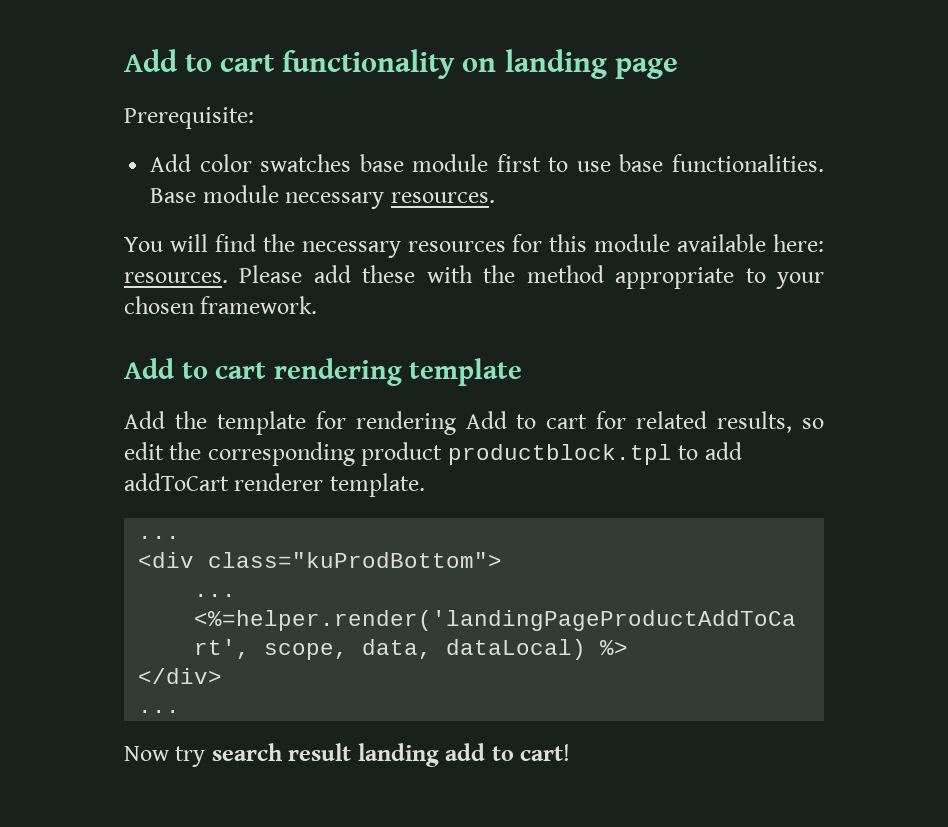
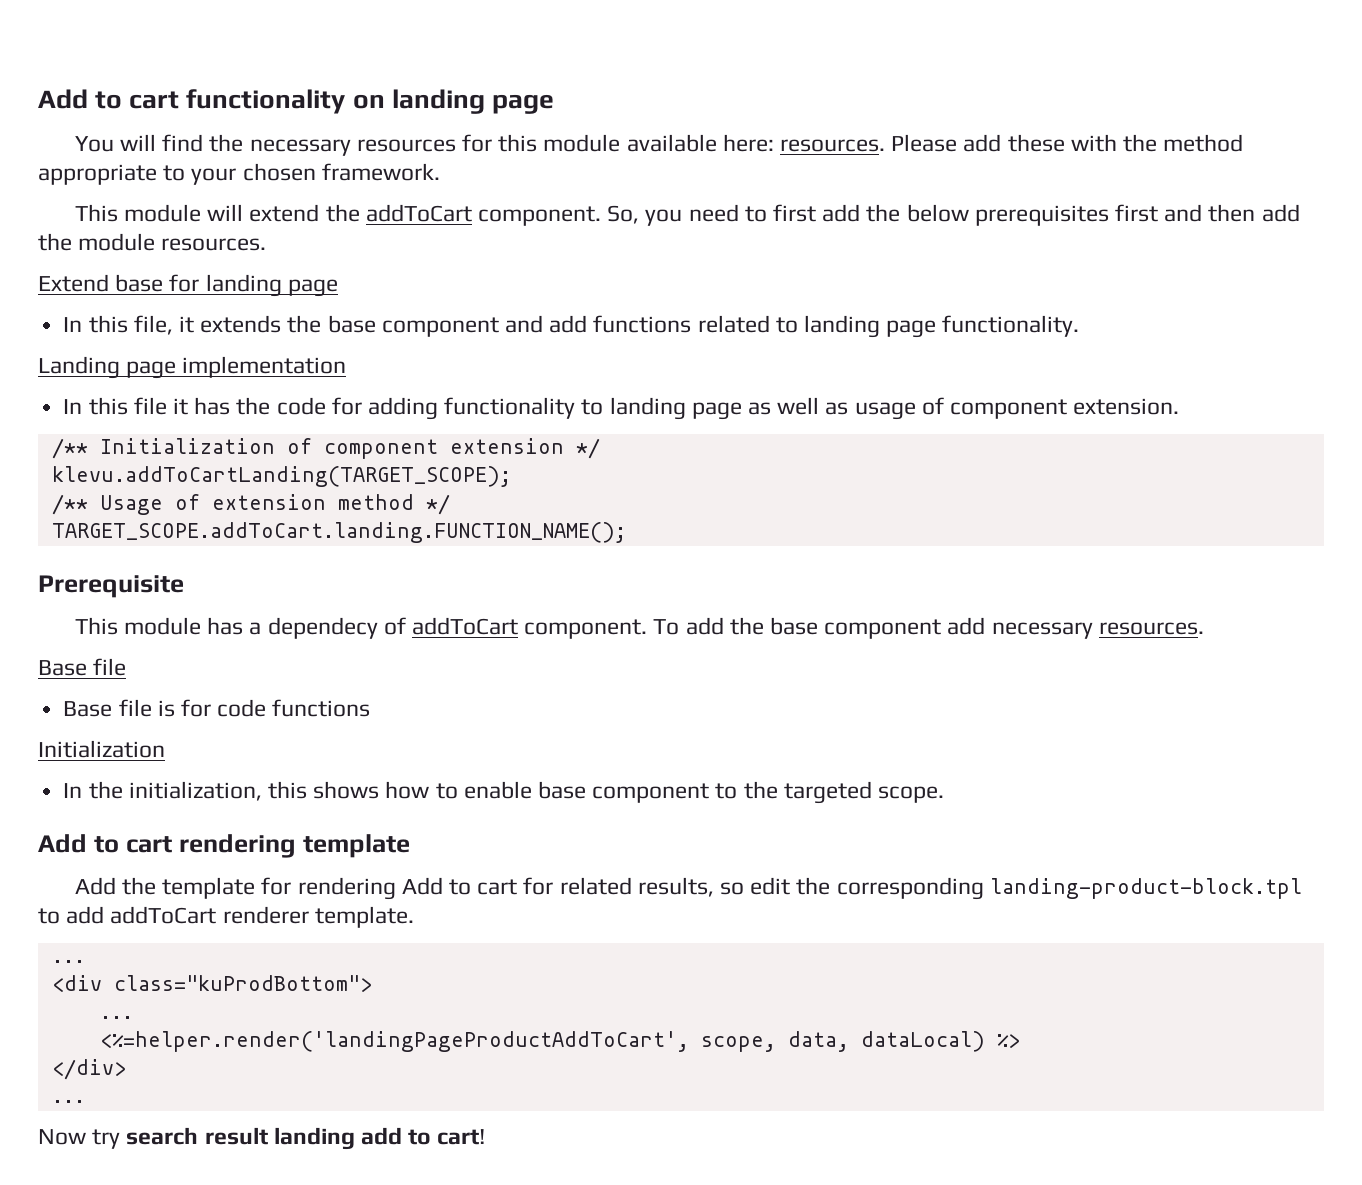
- Prerequisite:
- Add color swatches base module first to use base functionalities. Base module necessary resources.
+ This module will extend the addToCart component. So, you need to first add the below prerequisites first and then add the module resources.
+ Extend base for landing page
+ In this file, it extends the base component and add functions related to landing page functionality.
+ Landing page implementation
+ In this file it has the code for adding functionality to landing page as well as usage of component extension.
+ /** Initialization of component extension */
+ klevu.addToCartLanding(TARGET_SCOPE);
+ /** Usage of extension method */
+ TARGET_SCOPE.addToCart.landing.FUNCTION_NAME();
+ Prerequisite
+ This module has a dependecy of addToCart component. To add the base component add necessary resources.
+ Base file
+ Base file is for code functions
+ Initialization
+ In the initialization, this shows how to enable base component to the targeted scope.
- Add the template for rendering Add to cart for related results, so edit the corresponding product productblock.tpl to add addToCart renderer template.
+ Add the template for rendering Add to cart for related results, so edit the corresponding landing-product-block.tpl to add addToCart renderer template.

